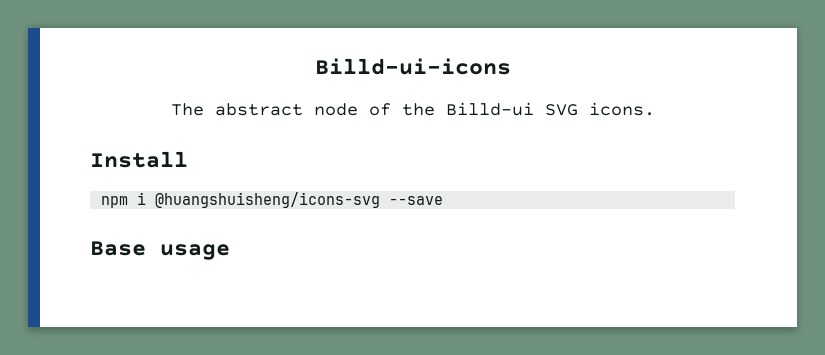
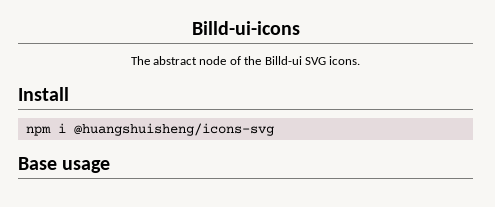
- npm i @huangshuisheng/icons-svg --save
+ npm i @huangshuisheng/icons-svg

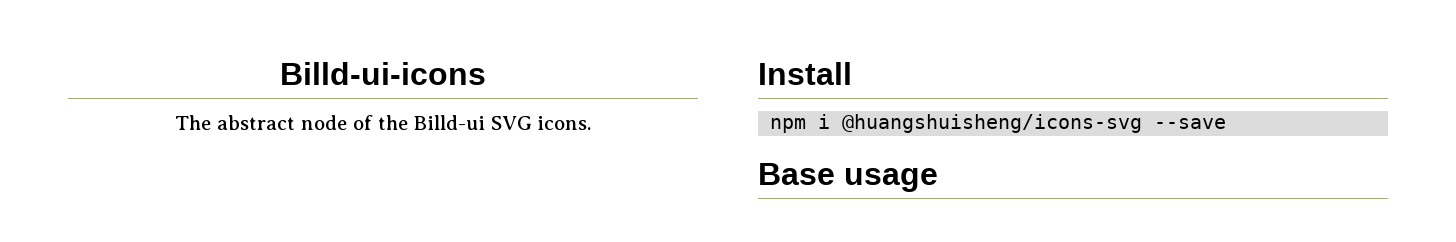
- npm i @huangshuisheng/icons-svg
+ npm i @huangshuisheng/icons-svg --save

